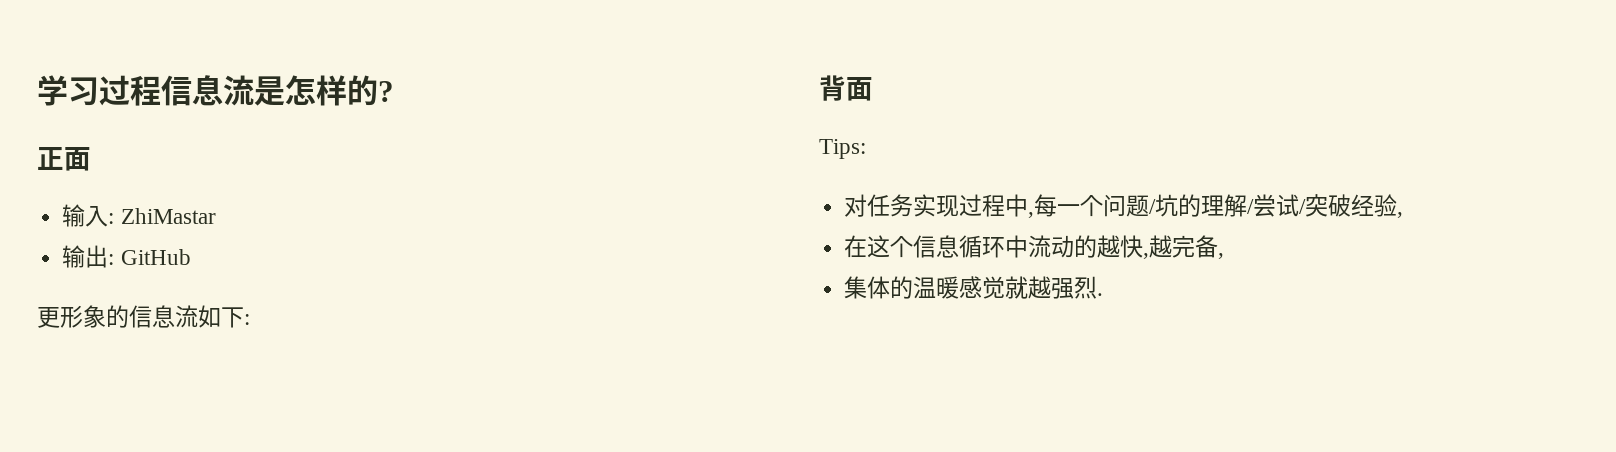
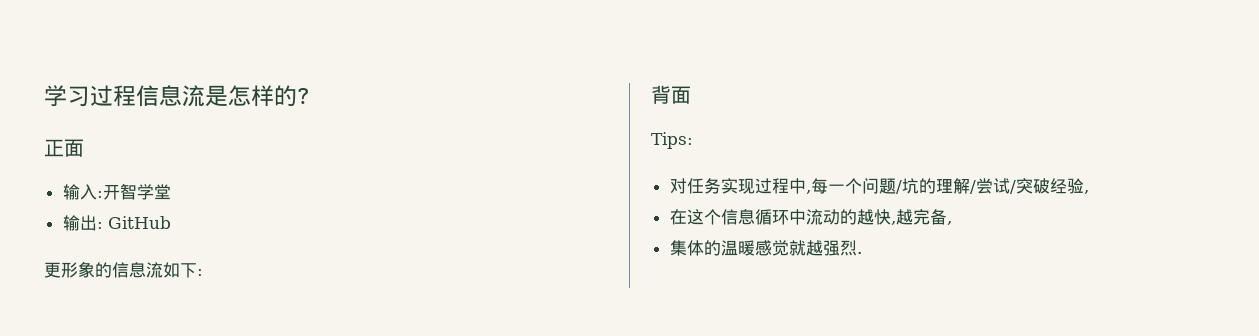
- 输入: ZhiMastar
+ 输入:开智学堂

